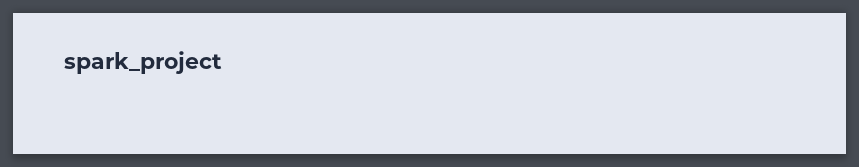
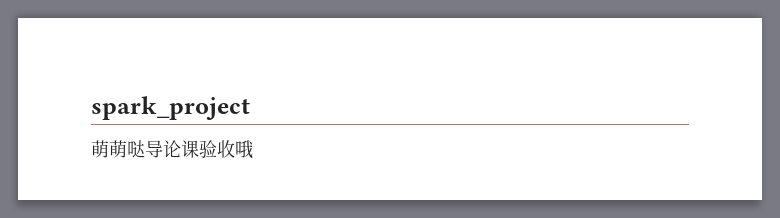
+ 萌萌哒导论课验收哦

